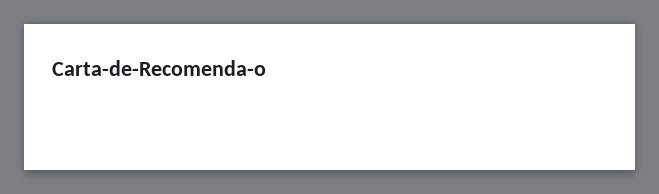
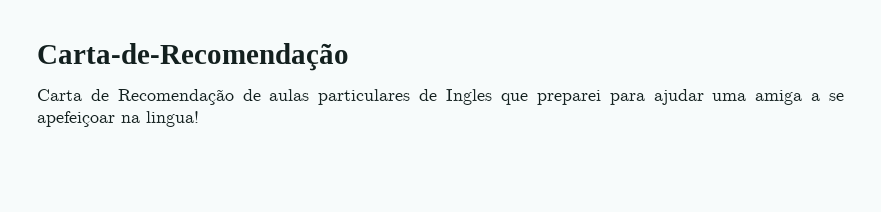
- Carta-de-Recomenda-o
+ Carta-de-Recomendação
+ Carta de Recomendação de aulas particulares de Ingles que preparei para ajudar uma amiga a se apefeiçoar na lingua!

